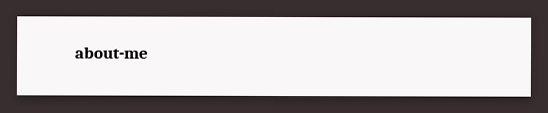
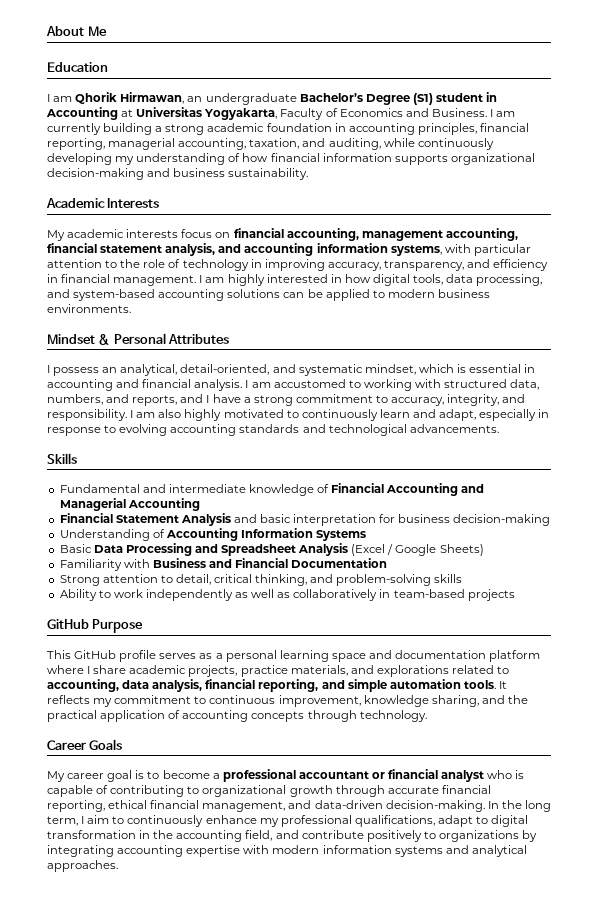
- about-me
+ About Me
+ Education
+ I am Qhorik Hirmawan, an undergraduate Bachelor’s Degree (S1) student in Accounting at Universitas Yogyakarta, Faculty of Economics and Business. I am currently building a strong academic foundation in accounting principles, financial reporting, managerial accounting, taxation, and auditing, while continuously developing my understanding of how financial information supports organizational decision-making and business sustainability.
+ Academic Interests
+ My academic interests focus on financial accounting, management accounting, financial statement analysis, and accounting information systems, with particular attention to the role of technology in improving accuracy, transparency, and efficiency in financial management. I am highly interested in how digital tools, data processing, and system-based accounting solutions can be applied to modern business environments.
+ Mindset & Personal Attributes
+ I possess an analytical, detail-oriented, and systematic mindset, which is essential in accounting and financial analysis. I am accustomed to working with structured data, numbers, and reports, and I have a strong commitment to accuracy, integrity, and responsibility. I am also highly motivated to continuously learn and adapt, especially in response to evolving accounting standards and technological advancements.
+ Skills
+ Fundamental and intermediate knowledge of Financial Accounting and Managerial Accounting
+ Financial Statement Analysis and basic interpretation for business decision-making
+ Understanding of Accounting Information Systems
+ Basic Data Processing and Spreadsheet Analysis (Excel / Google Sheets)
+ Familiarity with Business and Financial Documentation
+ Strong attention to detail, critical thinking, and problem-solving skills
+ Ability to work independently as well as collaboratively in team-based projects
+ GitHub Purpose
+ This GitHub profile serves as a personal learning space and documentation platform where I share academic projects, practice materials, and explorations related to accounting, data analysis, financial reporting, and simple automation tools. It reflects my commitment to continuous improvement, knowledge sharing, and the practical application of accounting concepts through technology.
+ Career Goals
+ My career goal is to become a professional accountant or financial analyst who is capable of contributing to organizational growth through accurate financial reporting, ethical financial management, and data-driven decision-making. In the long term, I aim to continuously enhance my professional qualifications, adapt to digital transformation in the accounting field, and contribute positively to organizations by integrating accounting expertise with modern information systems and analytical approaches.

